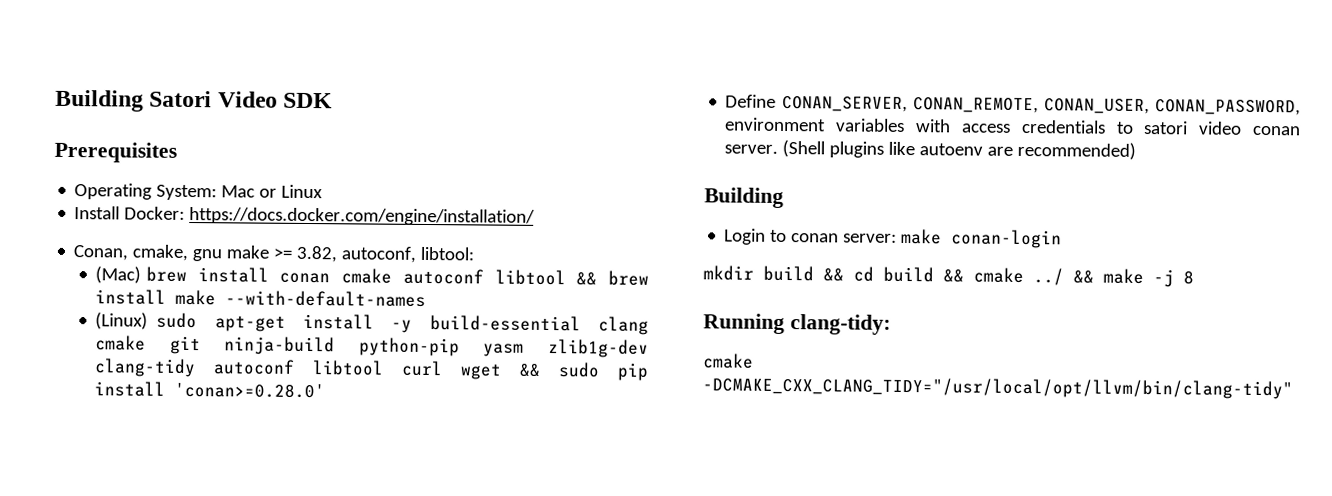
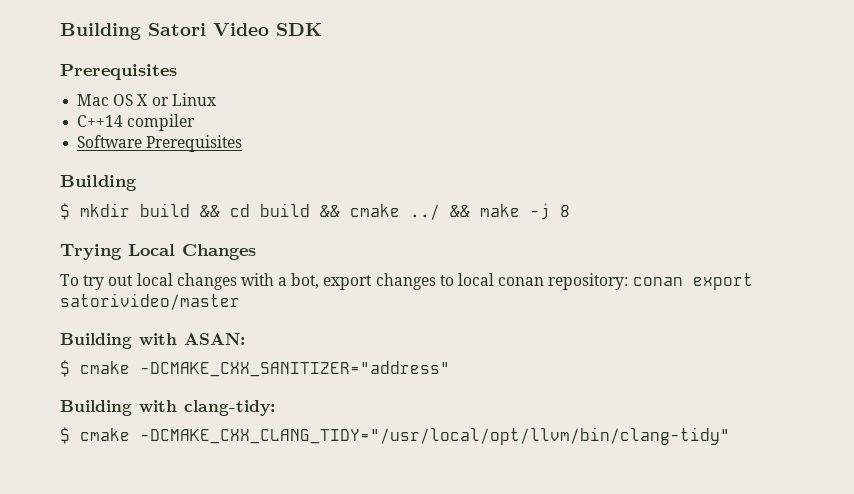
- Operating System: Mac or Linux
+ Mac OS X or Linux
- Install Docker: https://docs.docker.com/engine/installation/
- Conan, cmake, gnu make >= 3.82, autoconf, libtool:
- (Mac) brew install conan cmake autoconf libtool && brew install make --with-default-names
- (Linux) sudo apt-get install -y build-essential clang cmake git ninja-build python-pip yasm zlib1g-dev clang-tidy autoconf libtool curl wget && sudo pip install 'conan>=0.28.0'
- Define CONAN_SERVER, CONAN_REMOTE, CONAN_USER, CONAN_PASSWORD, environment variables with access credentials to satori video conan server. (Shell plugins like autoenv are recommended)
+ C++14 compiler
+ Software Prerequisites
  Building
- Login to conan server: make conan-login
- mkdir build && cd build && cmake ../ && make -j 8
+ $ mkdir build && cd build && cmake ../ && make -j 8
- Running clang-tidy:
+ Trying Local Changes
+ To try out local changes with a bot, export changes to local conan repository: conan export satorivideo/master
+ Building with ASAN:
+ $ cmake -DCMAKE_CXX_SANITIZER="address"
+ Building with clang-tidy:
- cmake -DCMAKE_CXX_CLANG_TIDY="/usr/local/opt/llvm/bin/clang-tidy"
+ $ cmake -DCMAKE_CXX_CLANG_TIDY="/usr/local/opt/llvm/bin/clang-tidy"

